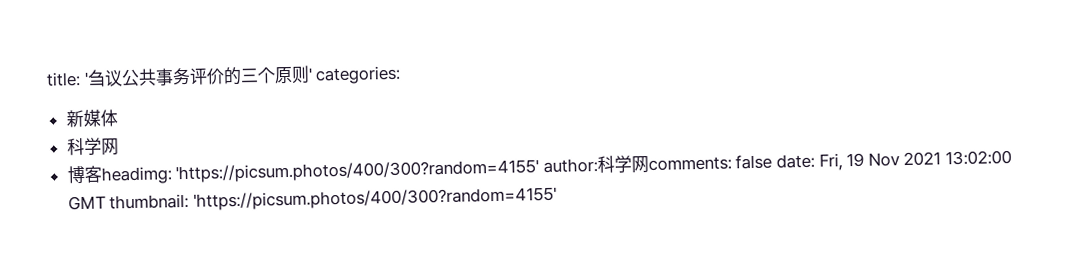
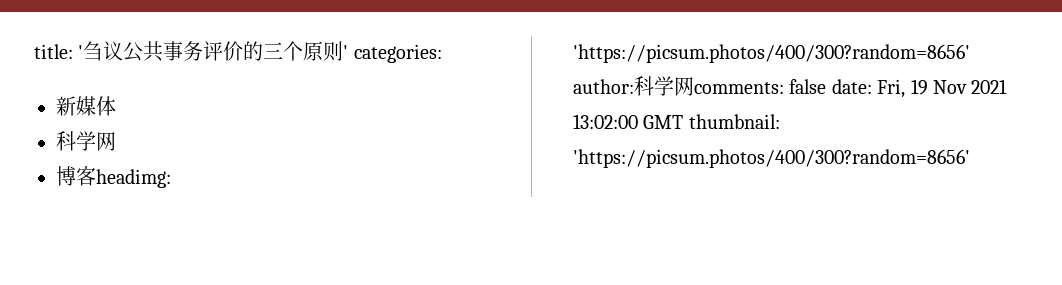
- 博客headimg: 'https://picsum.photos/400/300?random=4155' author:科学网comments: false date: Fri, 19 Nov 2021 13:02:00 GMT thumbnail: 'https://picsum.photos/400/300?random=4155'
+ 博客headimg: 'https://picsum.photos/400/300?random=8656' author:科学网comments: false date: Fri, 19 Nov 2021 13:02:00 GMT thumbnail: 'https://picsum.photos/400/300?random=8656'

